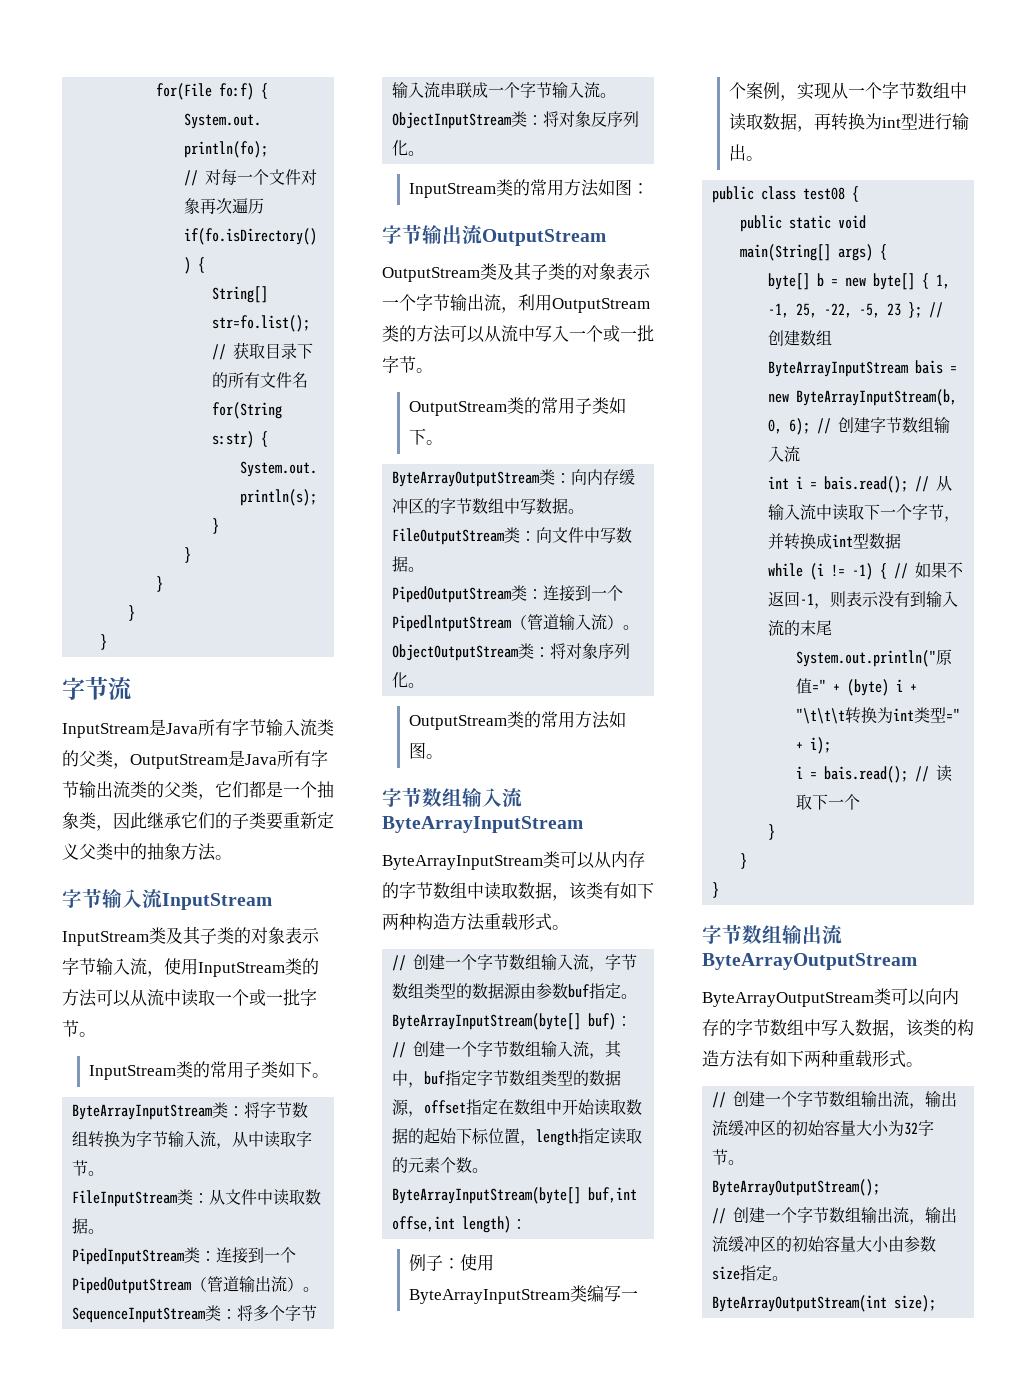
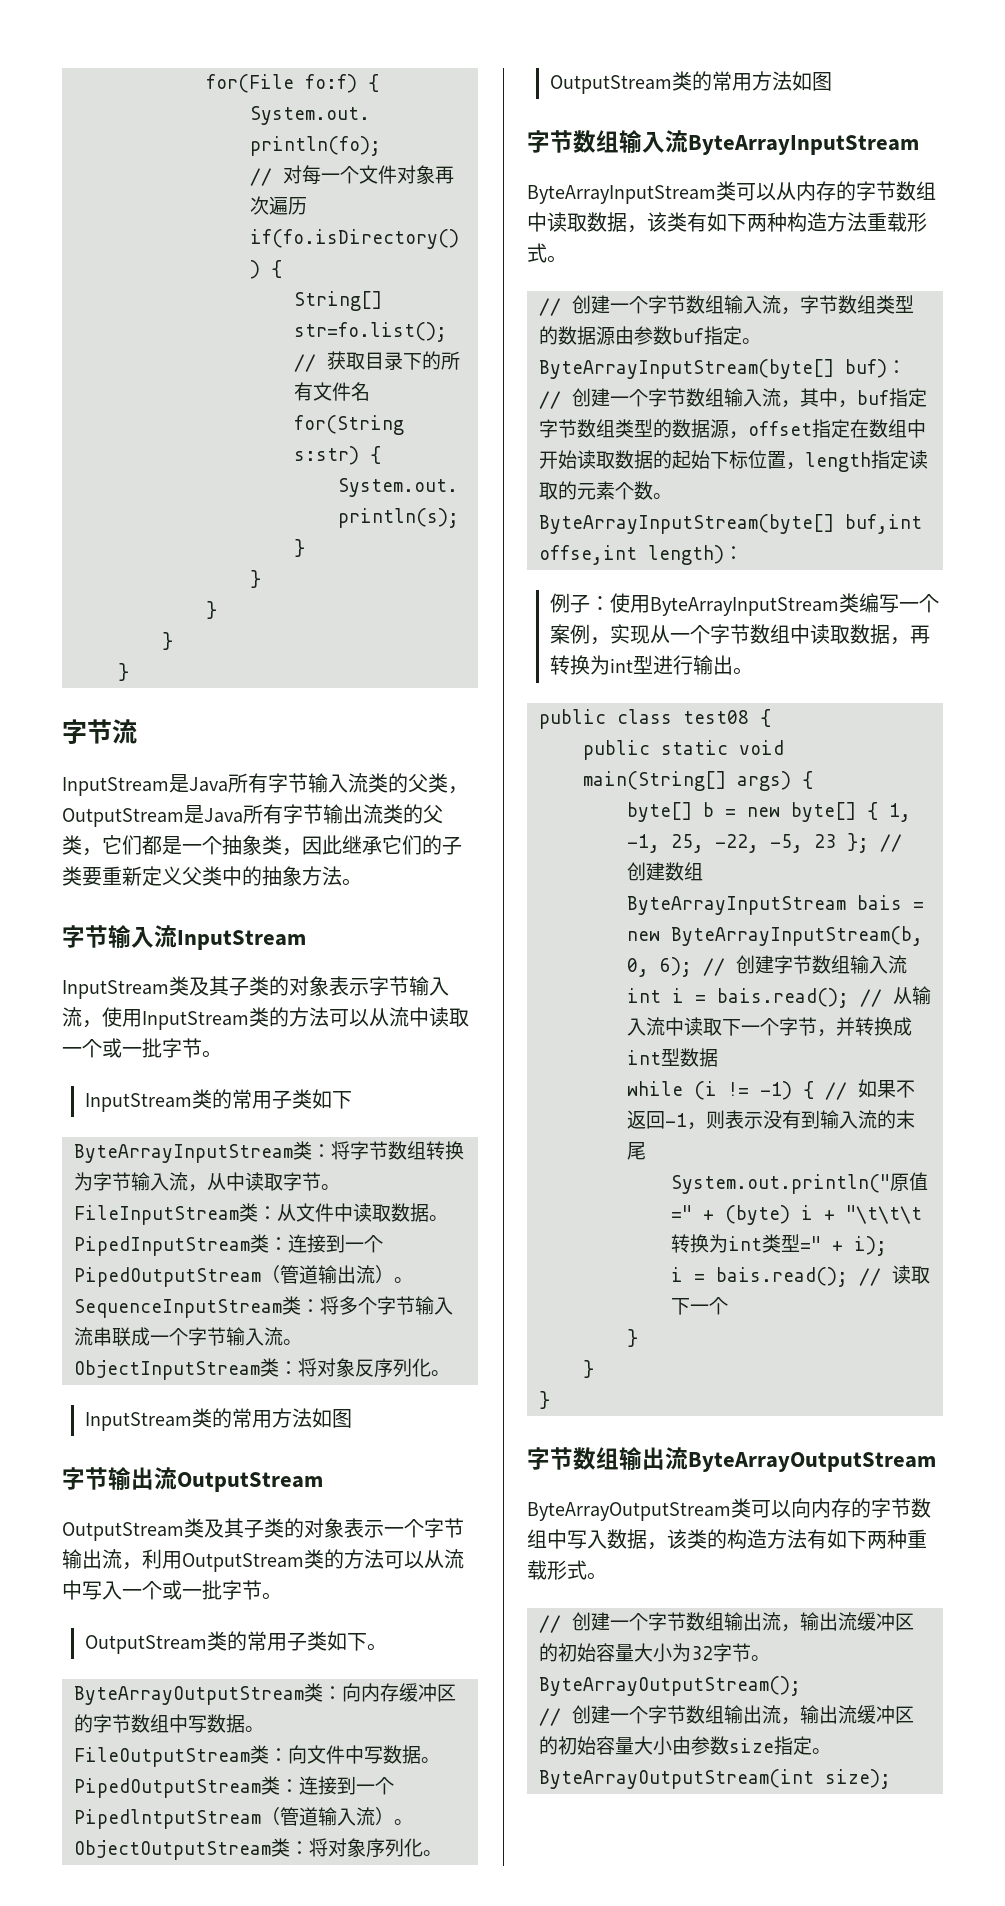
- InputStream类的常用子类如下。
+ InputStream类的常用子类如下
- InputStream类的常用方法如图：
+ InputStream类的常用方法如图
- OutputStream类的常用方法如图。
+ OutputStream类的常用方法如图

